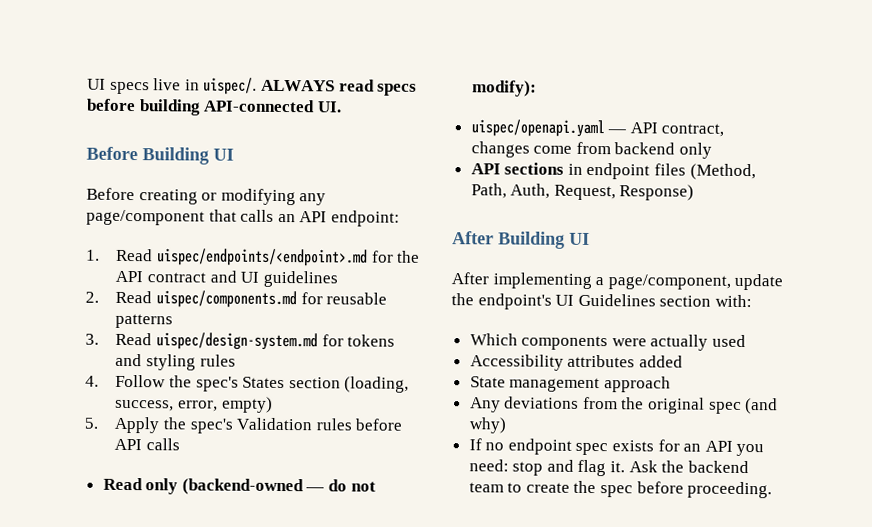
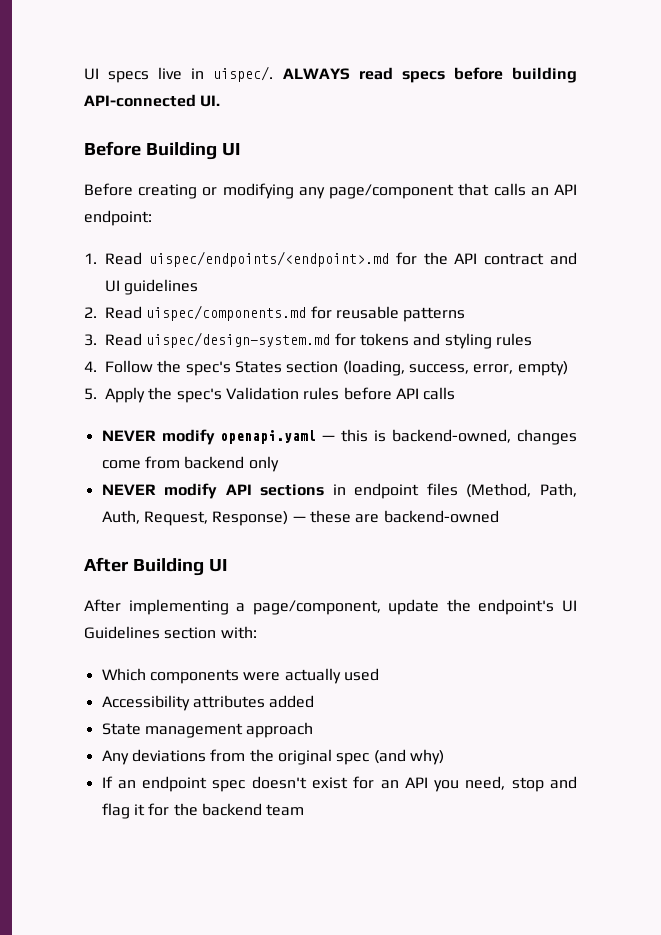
- Read only (backend-owned — do not modify):
- uispec/openapi.yaml — API contract, changes come from backend only
+ NEVER modify openapi.yaml — this is backend-owned, changes come from backend only
- API sections in endpoint files (Method, Path, Auth, Request, Response)
+ NEVER modify API sections in endpoint files (Method, Path, Auth, Request, Response) — these are backend-owned
- If no endpoint spec exists for an API you need: stop and flag it. Ask the backend team to create the spec before proceeding.
+ If an endpoint spec doesn't exist for an API you need, stop and flag it for the backend team

